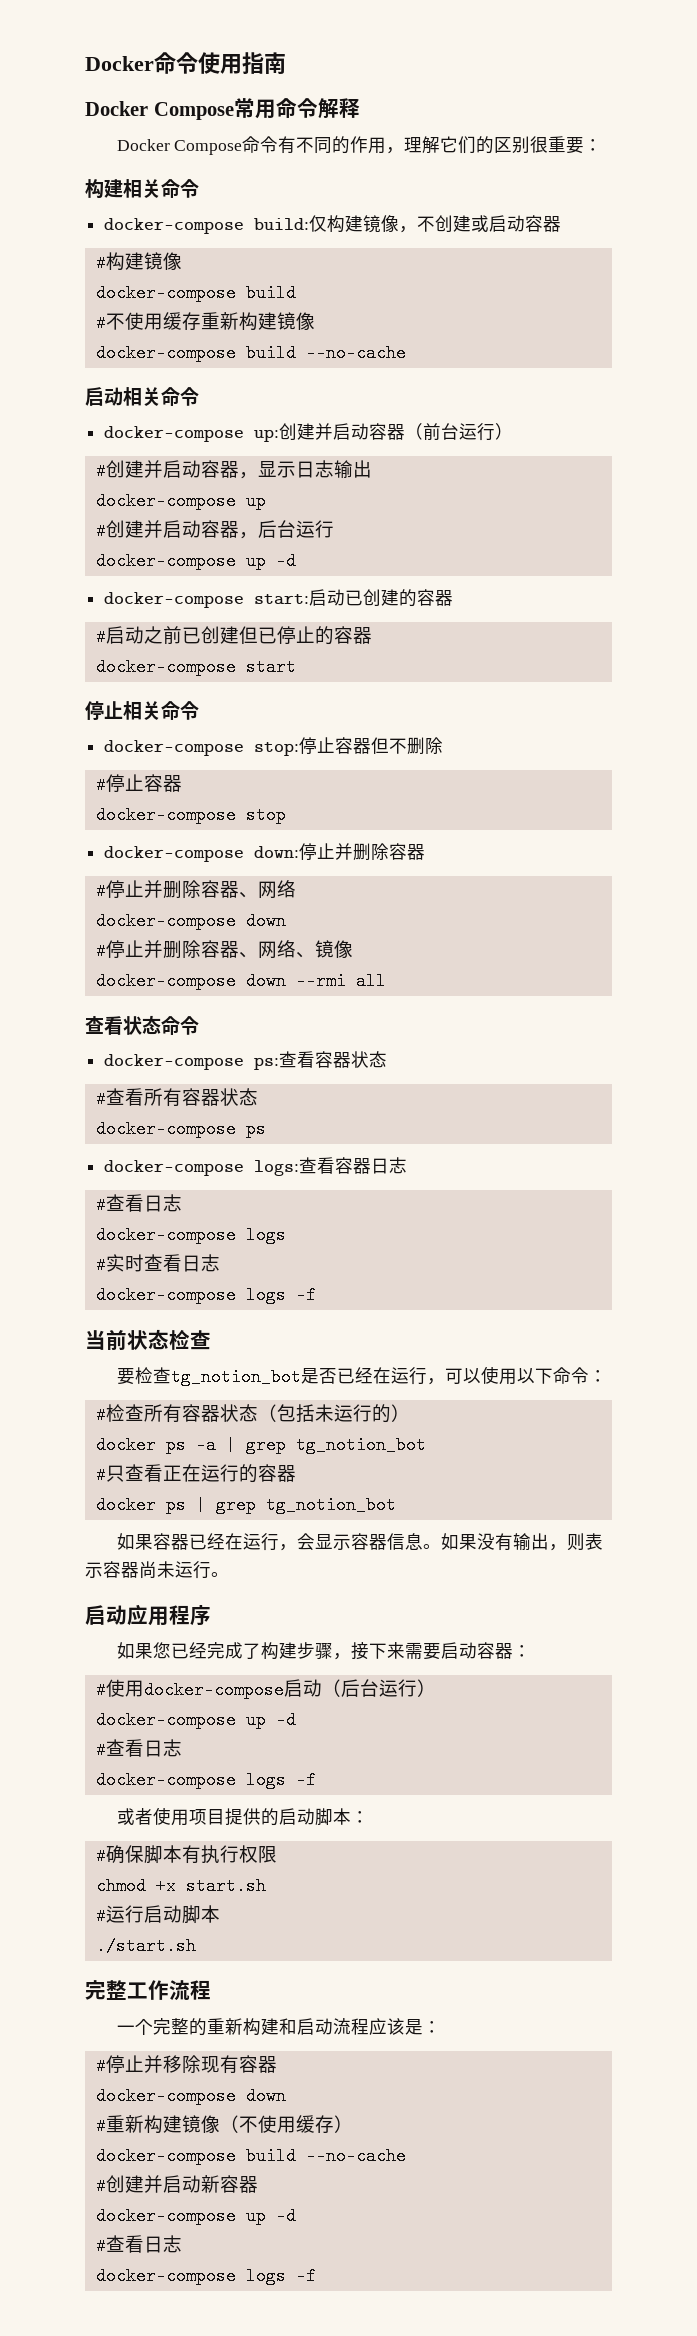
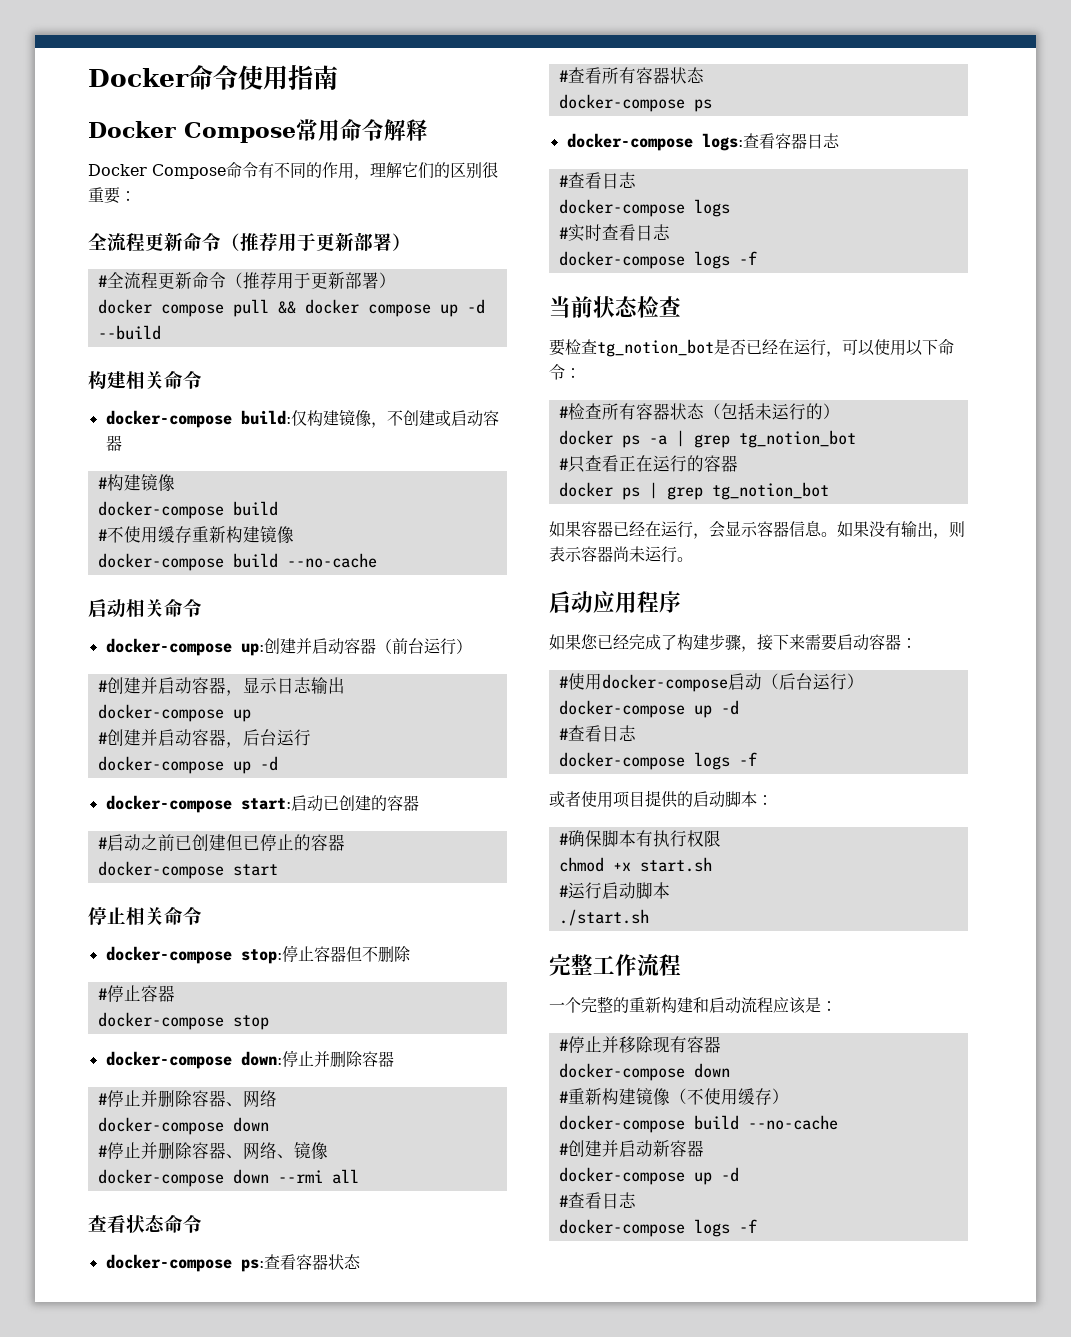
  Docker Compose命令有不同的作用，理解它们的区别很重要：
+ 全流程更新命令（推荐用于更新部署）
+ #全流程更新命令（推荐用于更新部署）
+ docker compose pull && docker compose up -d --build

